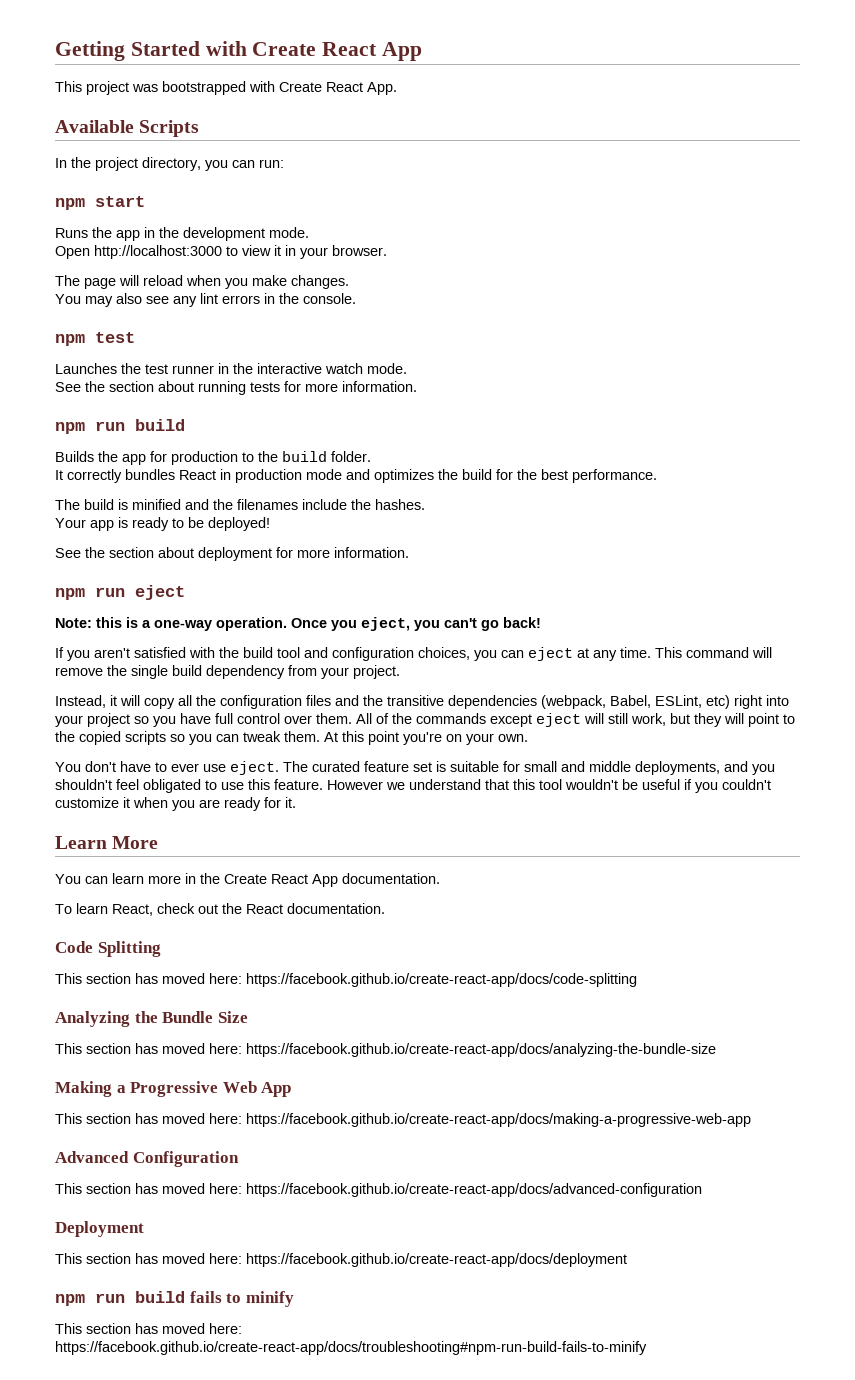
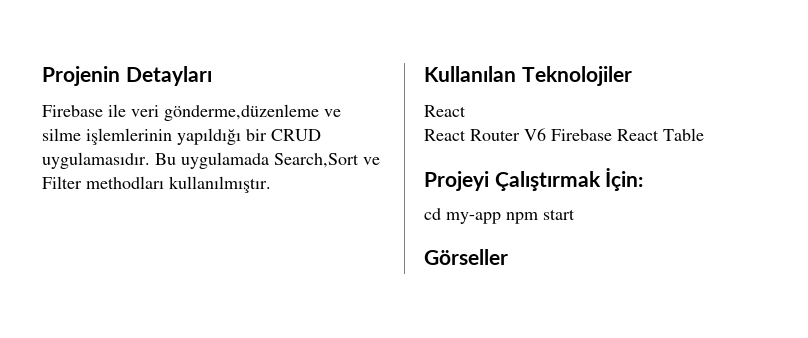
- Getting Started with Create React App
- This project was bootstrapped with Create React App.
- Available Scripts
- In the project directory, you can run:
- npm start
- Runs the app in the development mode.
- Open http://localhost:3000 to view it in your browser.
- The page will reload when you make changes.
- You may also see any lint errors in the console.
- npm test
- Launches the test runner in the interactive watch mode.
- See the section about running tests for more information.
- npm run build
- Builds the app for production to the build folder.
- It correctly bundles React in production mode and optimizes the build for the best performance.
- The build is minified and the filenames include the hashes.
- Your app is ready to be deployed!
- See the section about deployment for more information.
- npm run eject
- Note: this is a one-way operation. Once you eject, you can't go back!
- If you aren't satisfied with the build tool and configuration choices, you can eject at any time. This command will remove the single build dependency from your project.
- Instead, it will copy all the configuration files and the transitive dependencies (webpack, Babel, ESLint, etc) right into your project so you have full control over them. All of the commands except eject will still work, but they will point to the copied scripts so you can tweak them. At this point you're on your own.
- You don't have to ever use eject. The curated feature set is suitable for small and middle deployments, and you shouldn't feel obligated to use this feature. However we understand that this tool wouldn't be useful if you couldn't customize it when you are ready for it.
- Learn More
- You can learn more in the Create React App documentation.
- To learn React, check out the React documentation.
- Code Splitting
- This section has moved here: https://facebook.github.io/create-react-app/docs/code-splitting
- Analyzing the Bundle Size
- This section has moved here: https://facebook.github.io/create-react-app/docs/analyzing-the-bundle-size
- Making a Progressive Web App
- This section has moved here: https://facebook.github.io/create-react-app/docs/making-a-progressive-web-app
- Advanced Configuration
- This section has moved here: https://facebook.github.io/create-react-app/docs/advanced-configuration
- Deployment
- This section has moved here: https://facebook.github.io/create-react-app/docs/deployment
- npm run build fails to minify
- This section has moved here: https://facebook.github.io/create-react-app/docs/troubleshooting#npm-run-build-fails-to-minify
+ Projenin Detayları
+ Firebase ile veri gönderme,düzenleme ve silme işlemlerinin yapıldığı bir CRUD uygulamasıdır. Bu uygulamada Search,Sort ve Filter methodları kullanılmıştır.
+ Kullanılan Teknolojiler
+ React
+ React Router V6 Firebase React Table
+ Projeyi Çalıştırmak İçin:
+ cd my-app npm start
+ Görseller

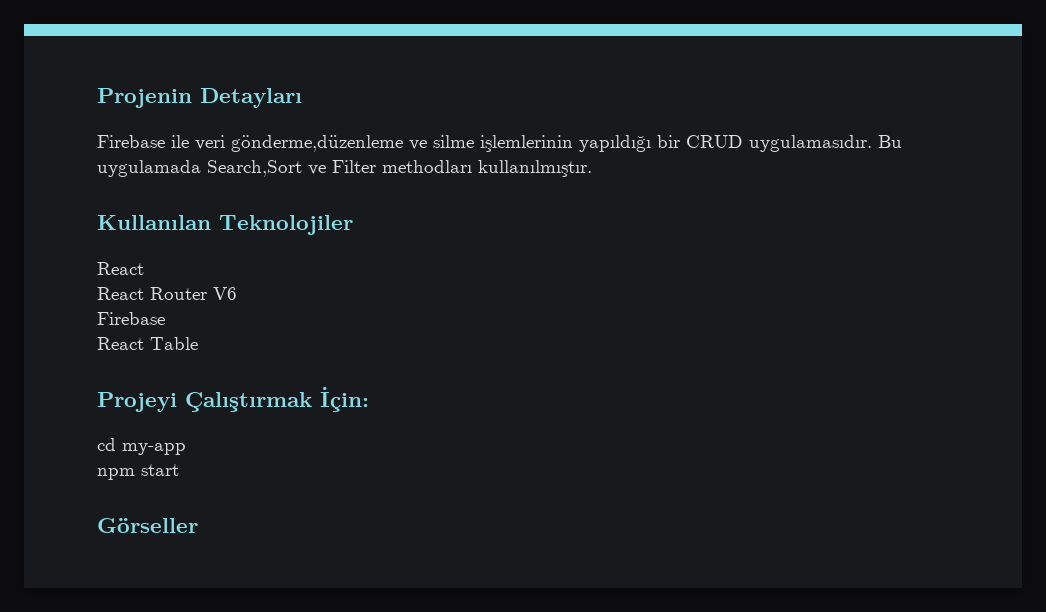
- React Router V6 Firebase React Table
+ React Router V6
+ Firebase
+ React Table
- cd my-app npm start
+ cd my-app
+ npm start

